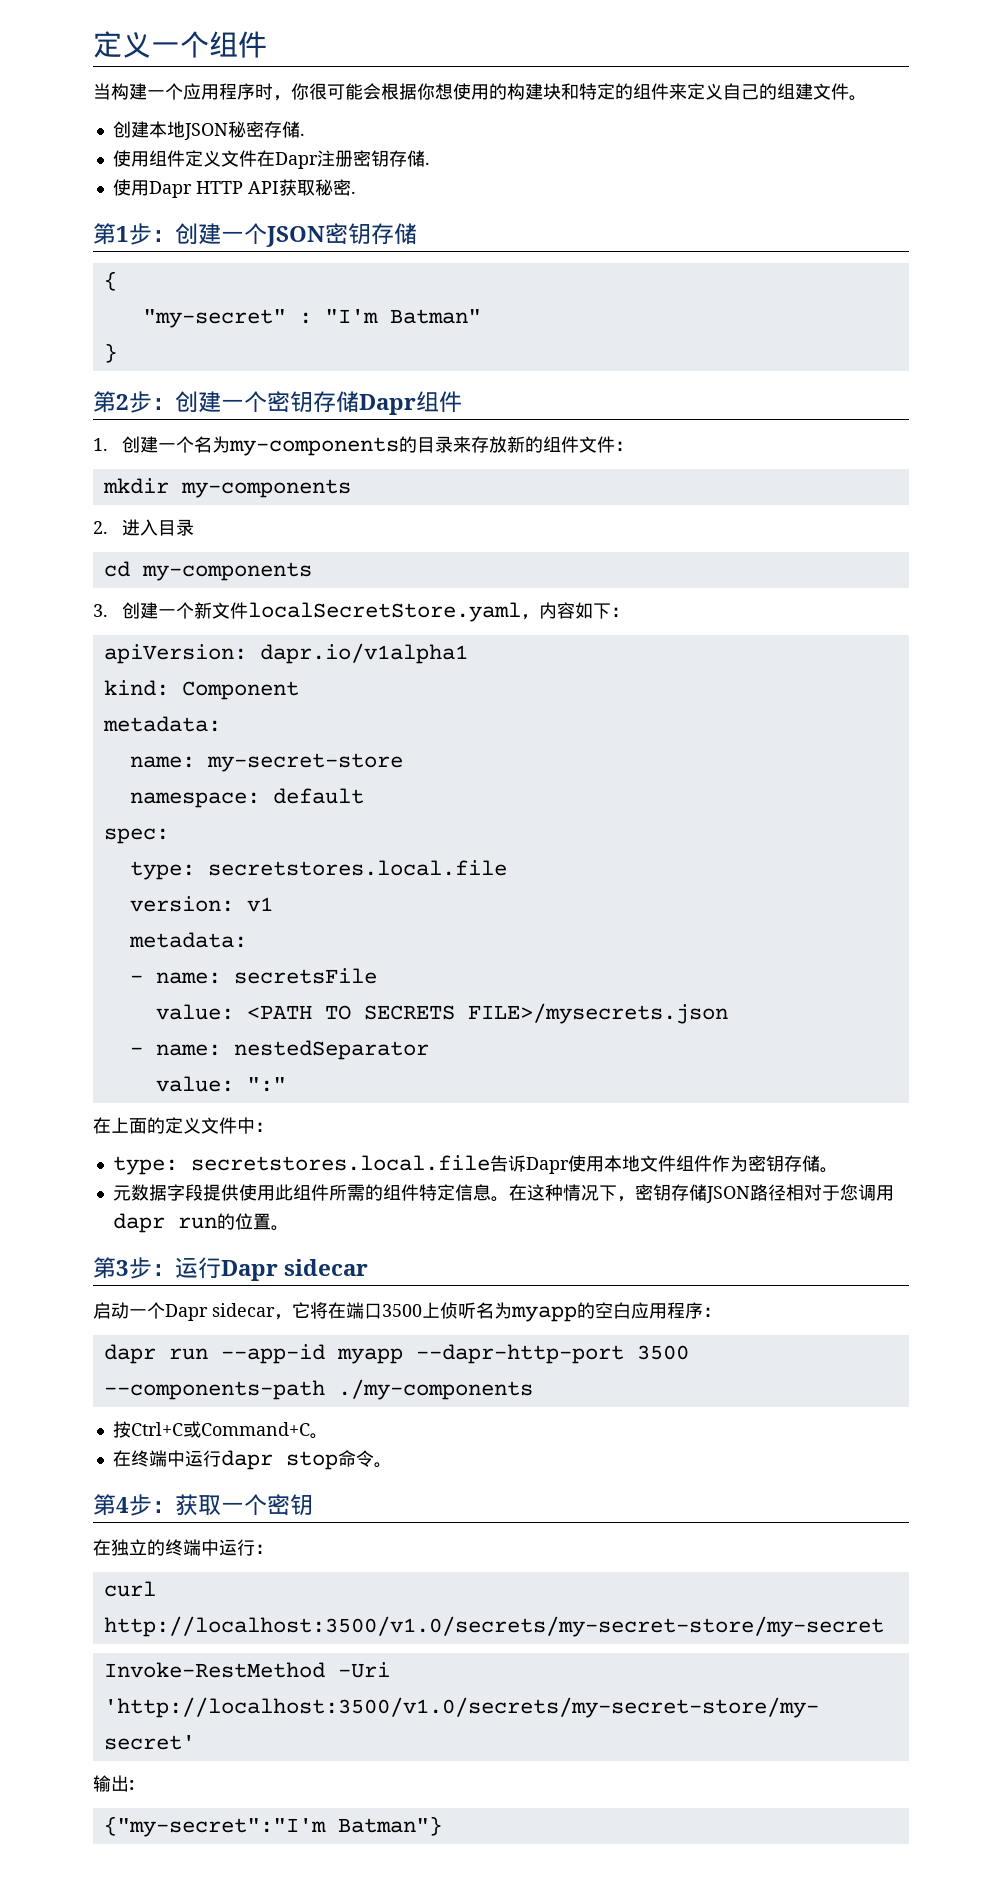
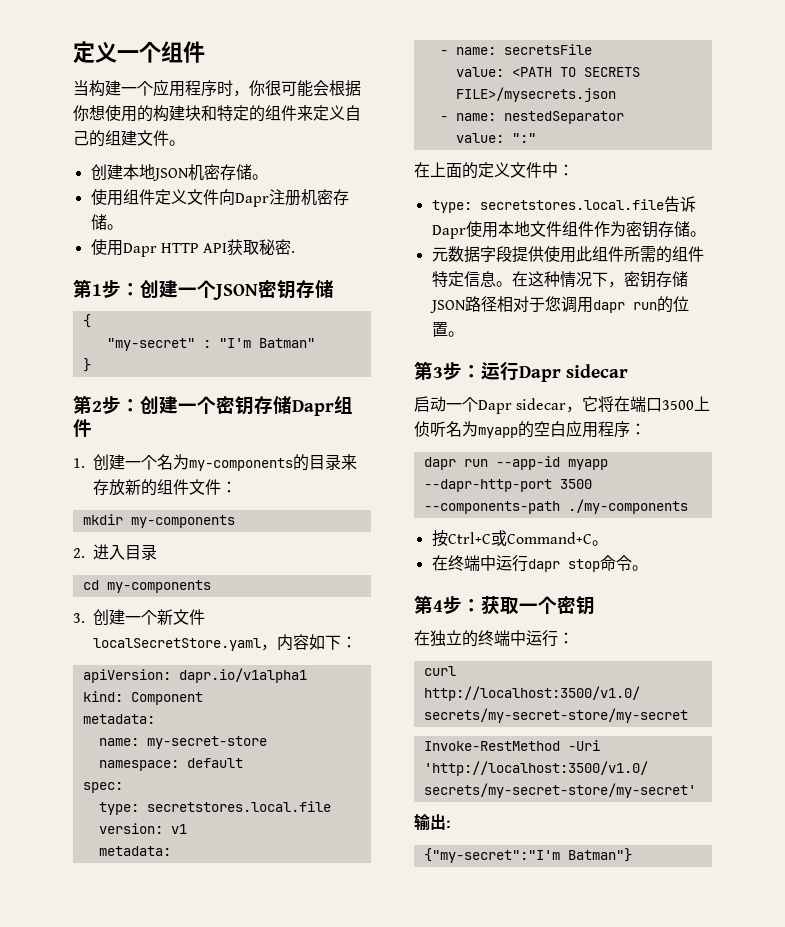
- 创建本地JSON秘密存储.
+ 创建本地JSON机密存储。
- 使用组件定义文件在Dapr注册密钥存储.
+ 使用组件定义文件向Dapr注册机密存储。

